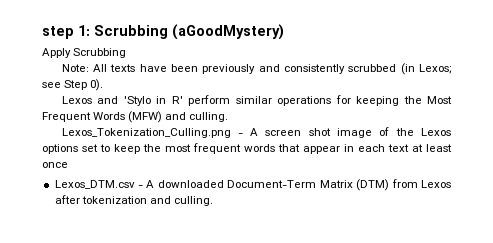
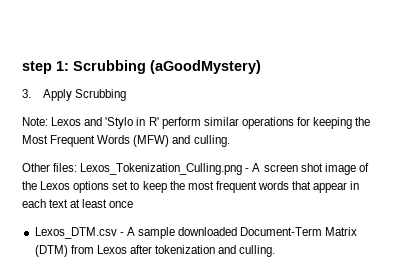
- Apply Scrubbing
+ 3. Apply Scrubbing
- Note: All texts have been previously and consistently scrubbed (in Lexos; see Step 0).
- Lexos and 'Stylo in R' perform similar operations for keeping the Most Frequent Words (MFW) and culling.
+ Note: Lexos and 'Stylo in R' perform similar operations for keeping the Most Frequent Words (MFW) and culling.
- Lexos_Tokenization_Culling.png - A screen shot image of the Lexos options set to keep the most frequent words that appear in each text at least once
+ Other files: Lexos_Tokenization_Culling.png - A screen shot image of the Lexos options set to keep the most frequent words that appear in each text at least once
- Lexos_DTM.csv - A downloaded Document-Term Matrix (DTM) from Lexos after tokenization and culling.
+ Lexos_DTM.csv - A sample downloaded Document-Term Matrix (DTM) from Lexos after tokenization and culling.

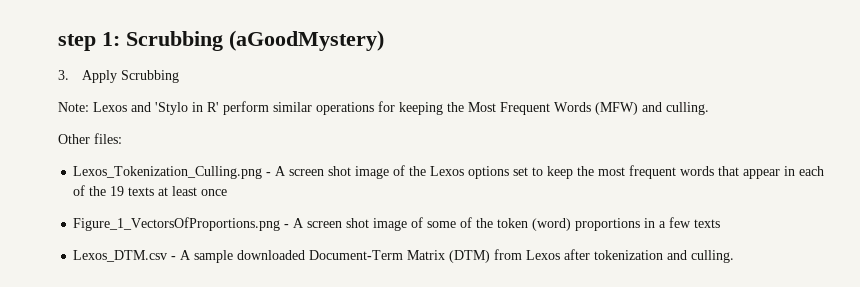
- Other files: Lexos_Tokenization_Culling.png - A screen shot image of the Lexos options set to keep the most frequent words that appear in each text at least once
+ Other files:
+ Lexos_Tokenization_Culling.png - A screen shot image of the Lexos options set to keep the most frequent words that appear in each of the 19 texts at least once
+ Figure_1_VectorsOfProportions.png - A screen shot image of some of the token (word) proportions in a few texts

